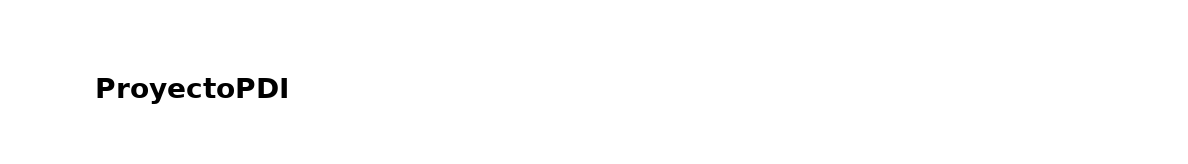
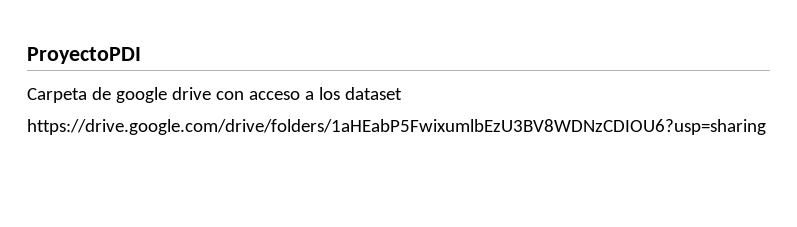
+ Carpeta de google drive con acceso a los dataset https://drive.google.com/drive/folders/1aHEabP5FwixumlbEzU3BV8WDNzCDIOU6?usp=sharing

